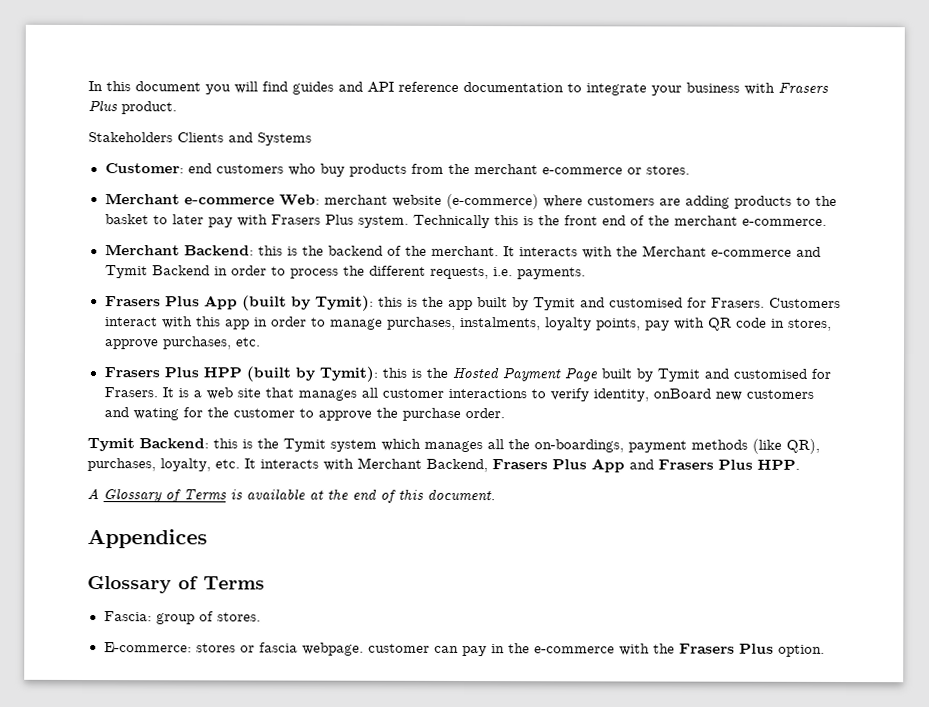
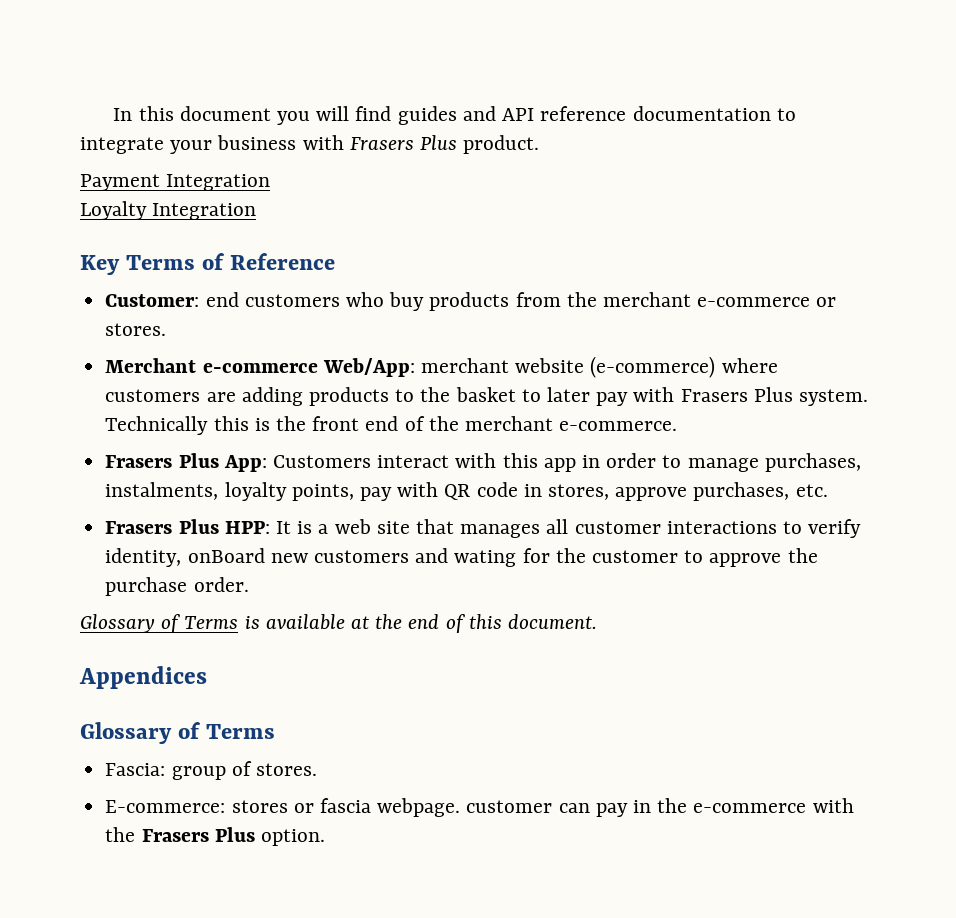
- Stakeholders Clients and Systems
+ Payment Integration
+ Loyalty Integration
+ Key Terms of Reference
- Merchant e-commerce Web: merchant website (e-commerce) where customers are adding products to the basket to later pay with Frasers Plus system.
+ Merchant e-commerce Web/App: merchant website (e-commerce) where customers are adding products to the basket to later pay with Frasers Plus system.
- Merchant Backend: this is the backend of the merchant. It interacts with the Merchant e-commerce and Tymit Backend in order to process the different requests, i.e. payments.
- Frasers Plus App (built by Tymit): this is the app built by Tymit and customised for Frasers. Customers interact with this app in order to manage purchases, instalments, loyalty points, pay with QR code in stores, approve purchases, etc.
+ Frasers Plus App: Customers interact with this app in order to manage purchases, instalments, loyalty points, pay with QR code in stores, approve purchases, etc.
- Frasers Plus HPP (built by Tymit): this is the Hosted Payment Page built by Tymit and customised for Frasers. It is a web site that manages all customer interactions to verify identity, onBoard new customers and wating for the customer to approve the purchase order.
+ Frasers Plus HPP: It is a web site that manages all customer interactions to verify identity, onBoard new customers and wating for the customer to approve the purchase order.
- Tymit Backend: this is the Tymit system which manages all the on-boardings, payment methods (like QR), purchases, loyalty, etc. It interacts with Merchant Backend, Frasers Plus App and Frasers Plus HPP.
- A Glossary of Terms is available at the end of this document.
+ Glossary of Terms is available at the end of this document.

